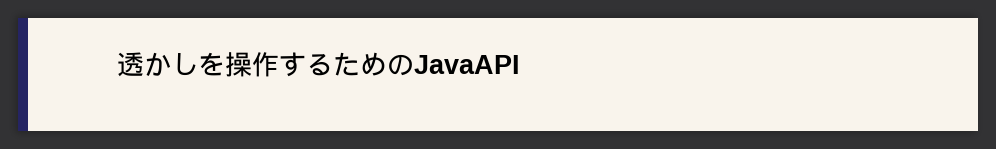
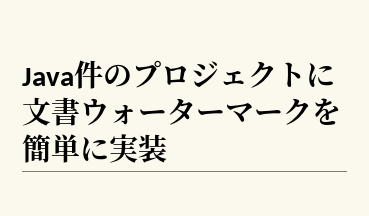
- 透かしを操作するためのJavaAPI
+ Java件のプロジェクトに文書ウォーターマークを簡単に実装

